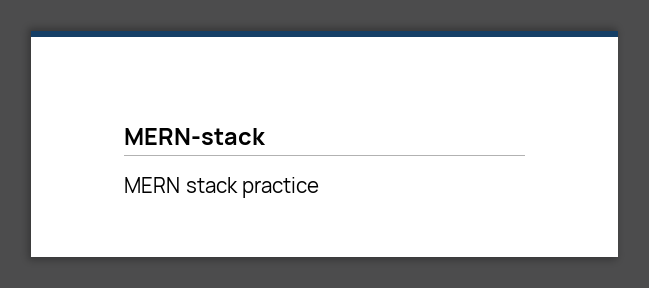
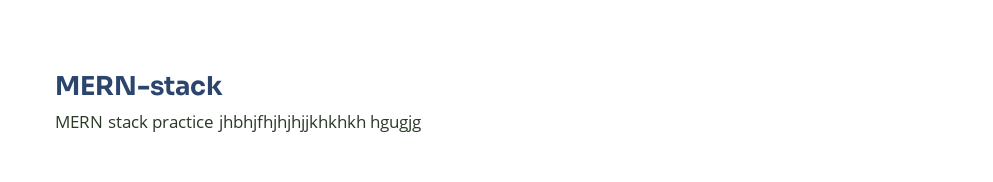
- MERN stack practice
+ MERN stack practice jhbhjfhjhjhjjkhkhkh hgugjg

